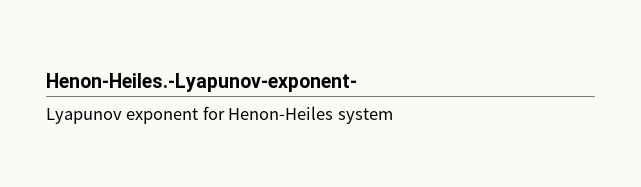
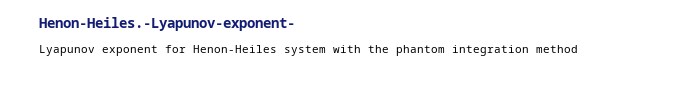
- Lyapunov exponent for Henon-Heiles system
+ Lyapunov exponent for Henon-Heiles system with the phantom integration method

